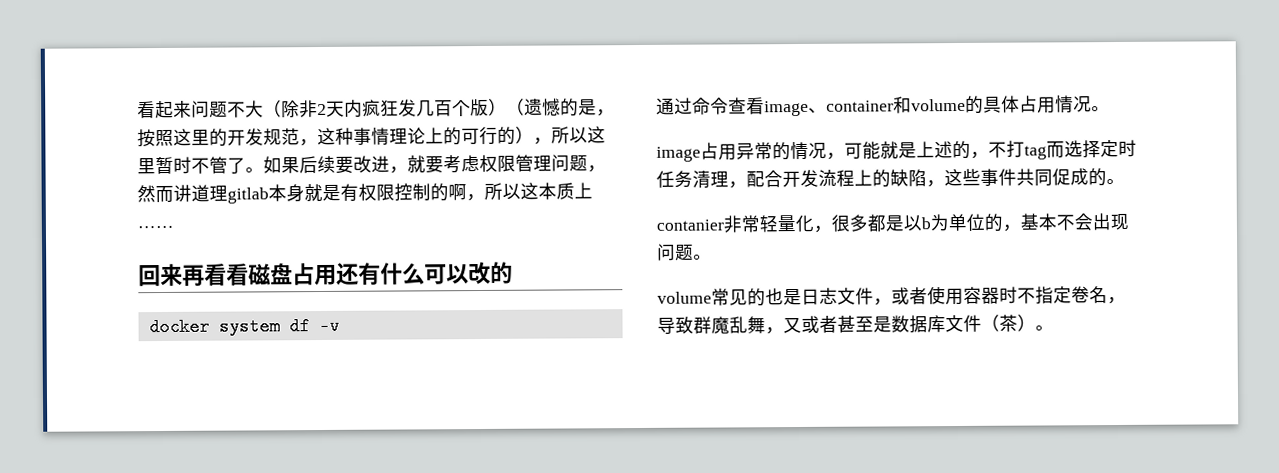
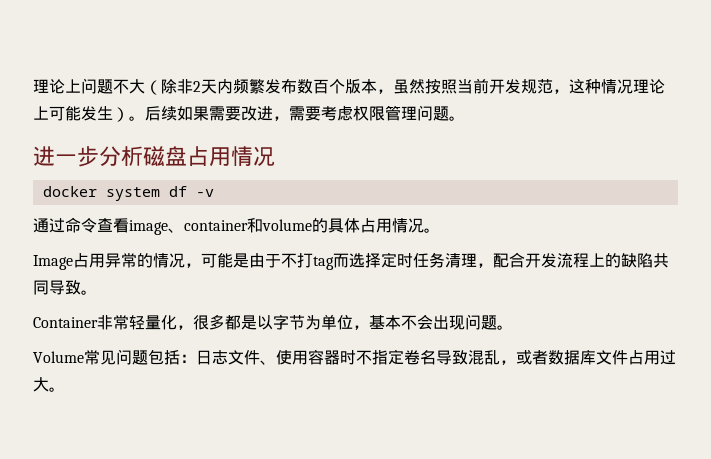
- 看起来问题不大（除非2天内疯狂发几百个版）（遗憾的是，按照这里的开发规范，这种事情理论上的可行的），所以这里暂时不管了。如果后续要改进，就要考虑权限管理问题，然而讲道理gitlab本身就是有权限控制的啊，所以这本质上……
- 回来再看看磁盘占用还有什么可以改的
+ 理论上问题不大（除非2天内频繁发布数百个版本，虽然按照当前开发规范，这种情况理论上可能发生）。后续如果需要改进，需要考虑权限管理问题。
+ 进一步分析磁盘占用情况
- image占用异常的情况，可能就是上述的，不打tag而选择定时任务清理，配合开发流程上的缺陷，这些事件共同促成的。
- contanier非常轻量化，很多都是以b为单位的，基本不会出现问题。
+ Image占用异常的情况，可能是由于不打tag而选择定时任务清理，配合开发流程上的缺陷共同导致。
+ Container非常轻量化，很多都是以字节为单位，基本不会出现问题。
- volume常见的也是日志文件，或者使用容器时不指定卷名，导致群魔乱舞，又或者甚至是数据库文件（茶）。
+ Volume常见问题包括：日志文件、使用容器时不指定卷名导致混乱，或者数据库文件占用过大。

